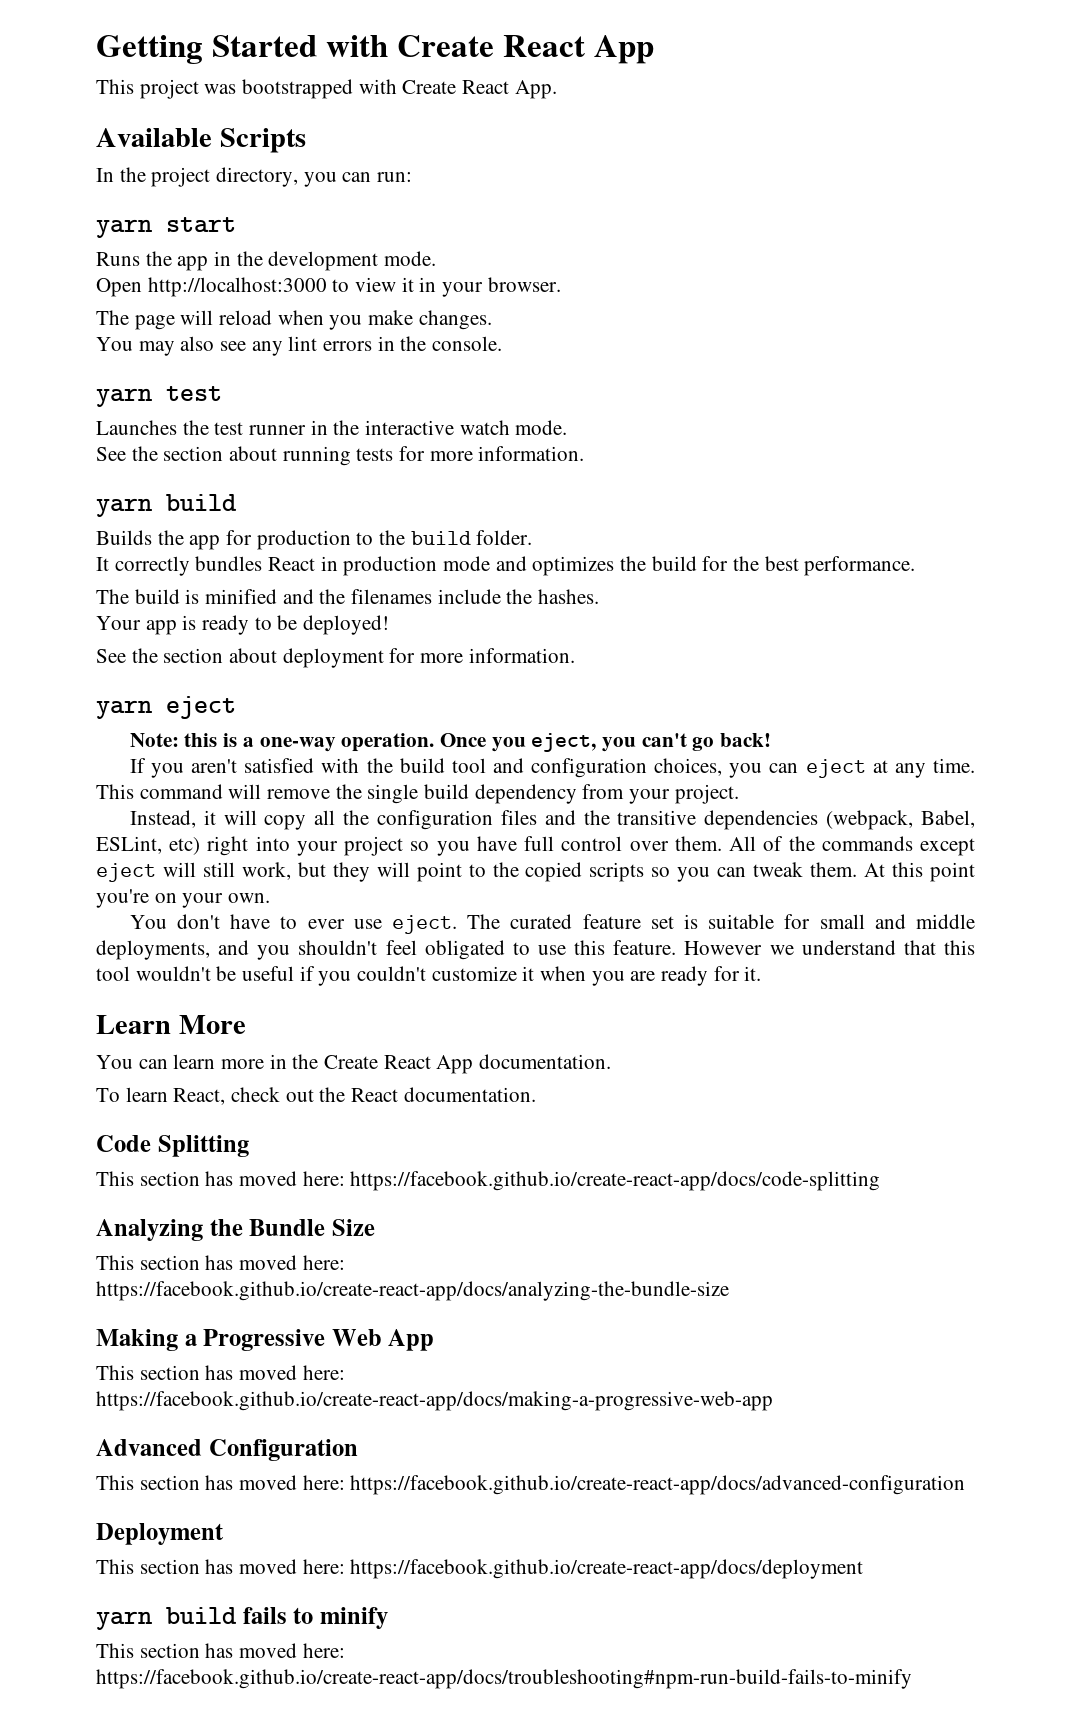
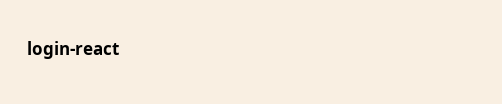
- Getting Started with Create React App
- This project was bootstrapped with Create React App.
- Available Scripts
- In the project directory, you can run:
- yarn start
- Runs the app in the development mode.
- Open http://localhost:3000 to view it in your browser.
- The page will reload when you make changes.
- You may also see any lint errors in the console.
- yarn test
- Launches the test runner in the interactive watch mode.
- See the section about running tests for more information.
- yarn build
- Builds the app for production to the build folder.
- It correctly bundles React in production mode and optimizes the build for the best performance.
- The build is minified and the filenames include the hashes.
- Your app is ready to be deployed!
- See the section about deployment for more information.
- yarn eject
- Note: this is a one-way operation. Once you eject, you can't go back!
- If you aren't satisfied with the build tool and configuration choices, you can eject at any time. This command will remove the single build dependency from your project.
- Instead, it will copy all the configuration files and the transitive dependencies (webpack, Babel, ESLint, etc) right into your project so you have full control over them. All of the commands except eject will still work, but they will point to the copied scripts so you can tweak them. At this point you're on your own.
- You don't have to ever use eject. The curated feature set is suitable for small and middle deployments, and you shouldn't feel obligated to use this feature. However we understand that this tool wouldn't be useful if you couldn't customize it when you are ready for it.
- Learn More
- You can learn more in the Create React App documentation.
- To learn React, check out the React documentation.
- Code Splitting
- This section has moved here: https://facebook.github.io/create-react-app/docs/code-splitting
- Analyzing the Bundle Size
- This section has moved here: https://facebook.github.io/create-react-app/docs/analyzing-the-bundle-size
- Making a Progressive Web App
- This section has moved here: https://facebook.github.io/create-react-app/docs/making-a-progressive-web-app
- Advanced Configuration
- This section has moved here: https://facebook.github.io/create-react-app/docs/advanced-configuration
- Deployment
- This section has moved here: https://facebook.github.io/create-react-app/docs/deployment
- yarn build fails to minify
- This section has moved here: https://facebook.github.io/create-react-app/docs/troubleshooting#npm-run-build-fails-to-minify
+ login-react

